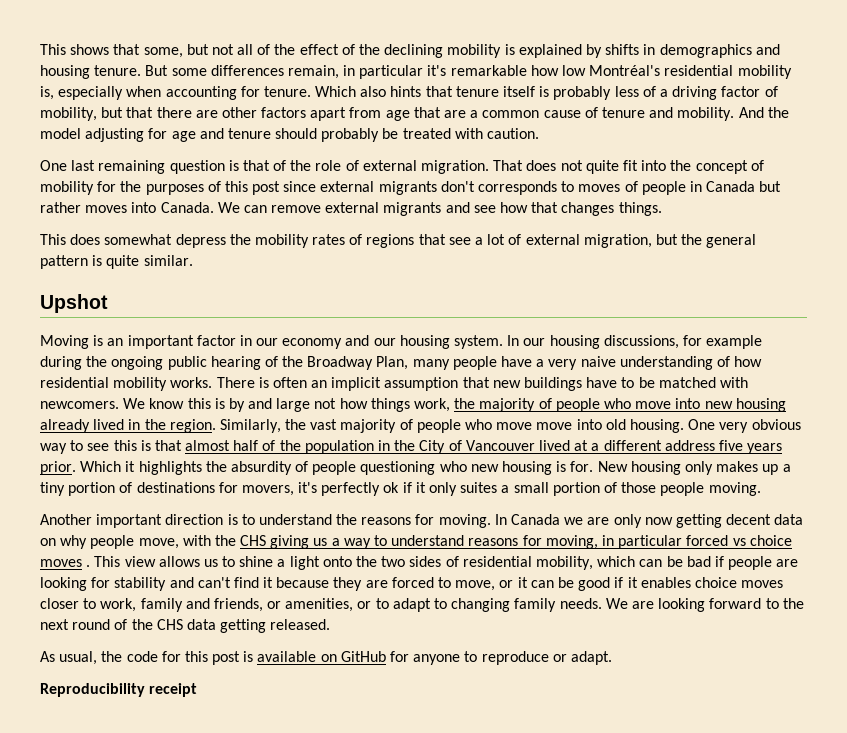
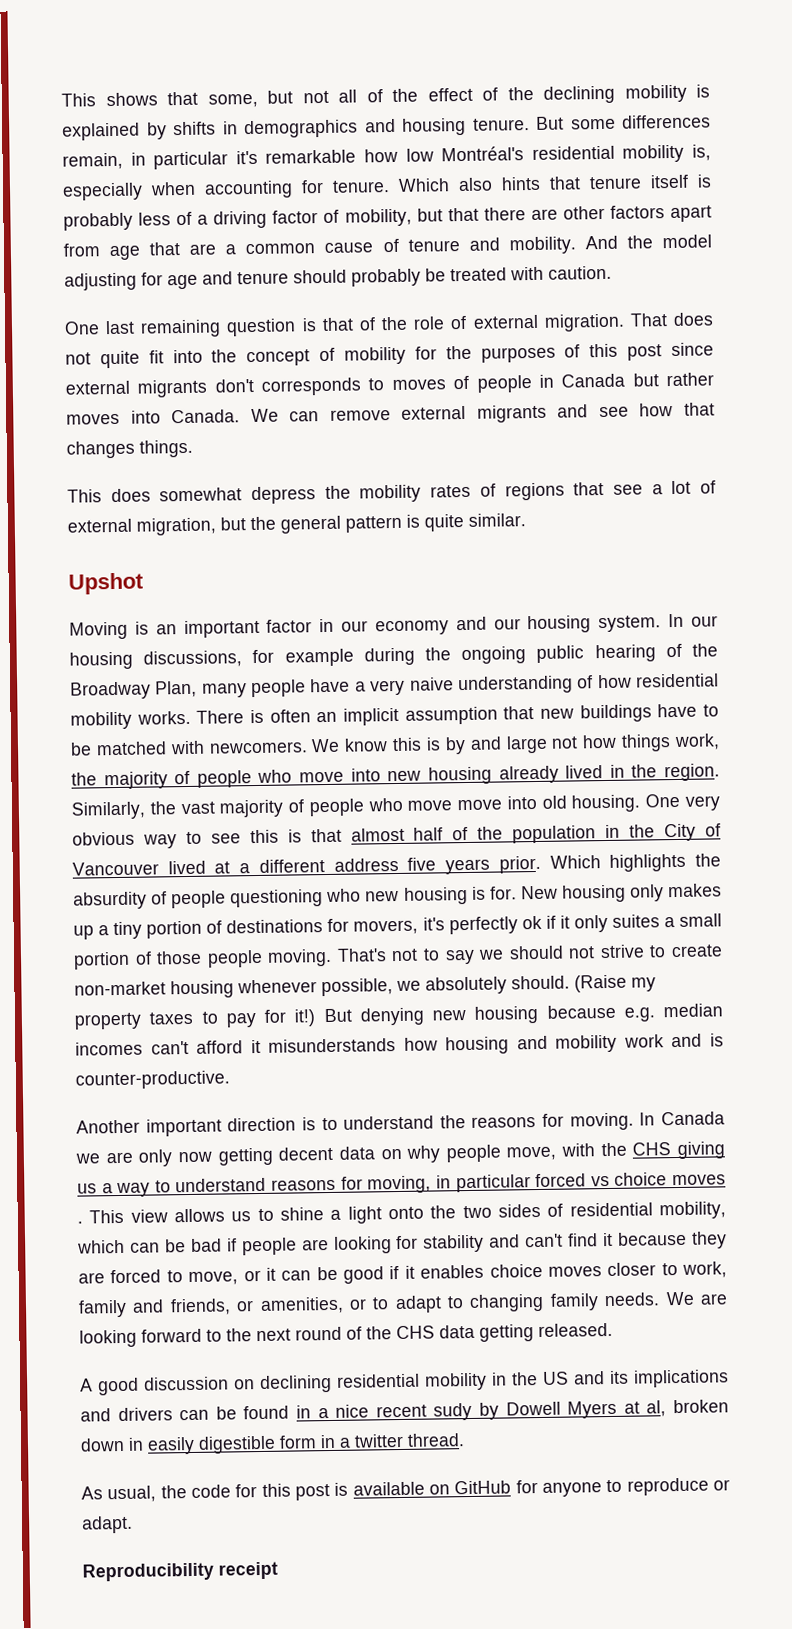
- Which it highlights the absurdity of people questioning who new housing is for.
+ Which highlights the absurdity of people questioning who new housing is for.
+ That's not to say we should not strive to create non-market housing whenever possible, we absolutely should. (Raise my property taxes to pay for it!) But denying new housing because e.g. median incomes can't afford it misunderstands how housing and mobility work and is counter-productive.
+ A good discussion on declining residential mobility in the US and its implications and drivers can be found in a nice recent sudy by Dowell Myers at al, broken down in easily digestible form in a twitter thread.

